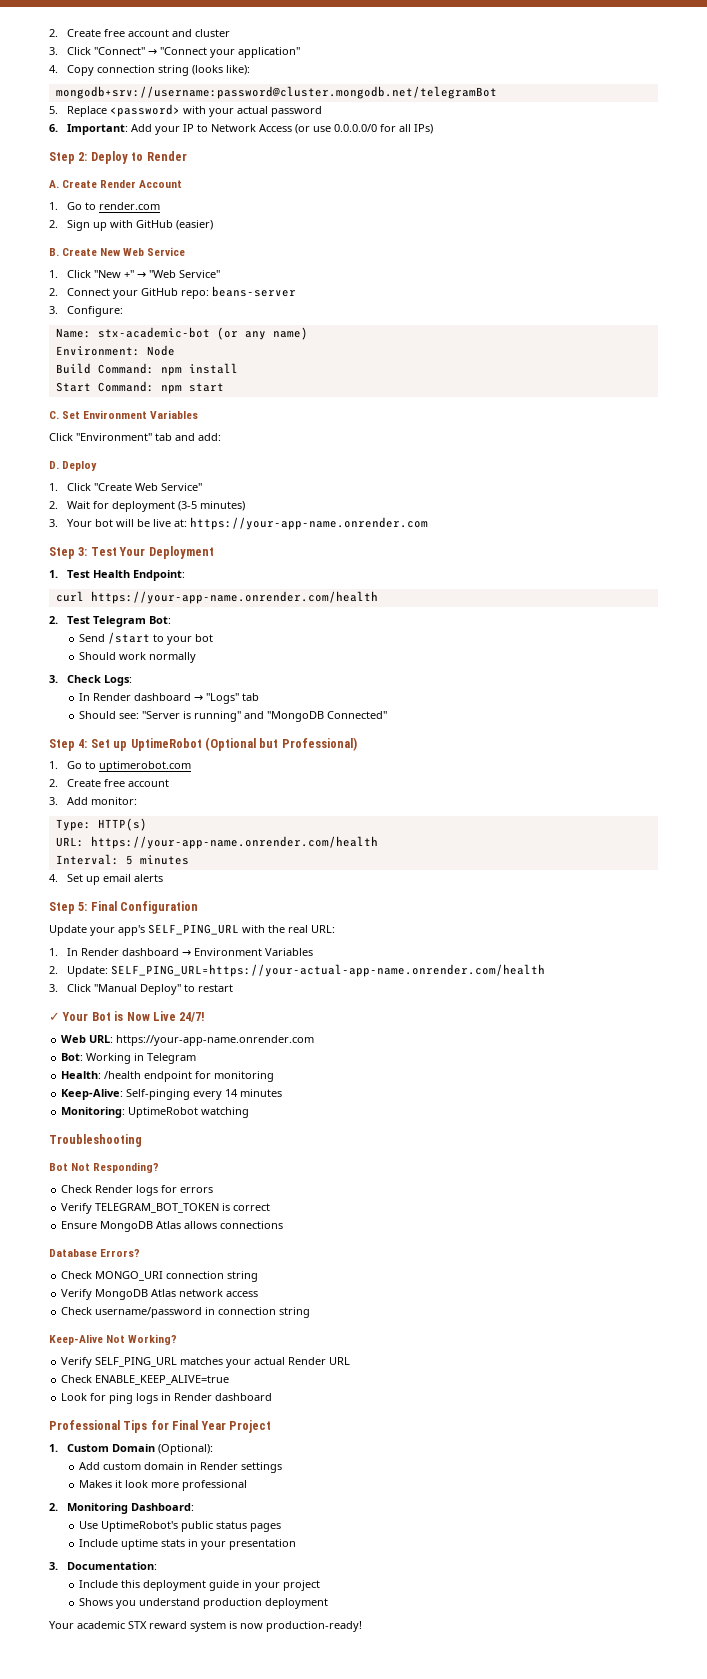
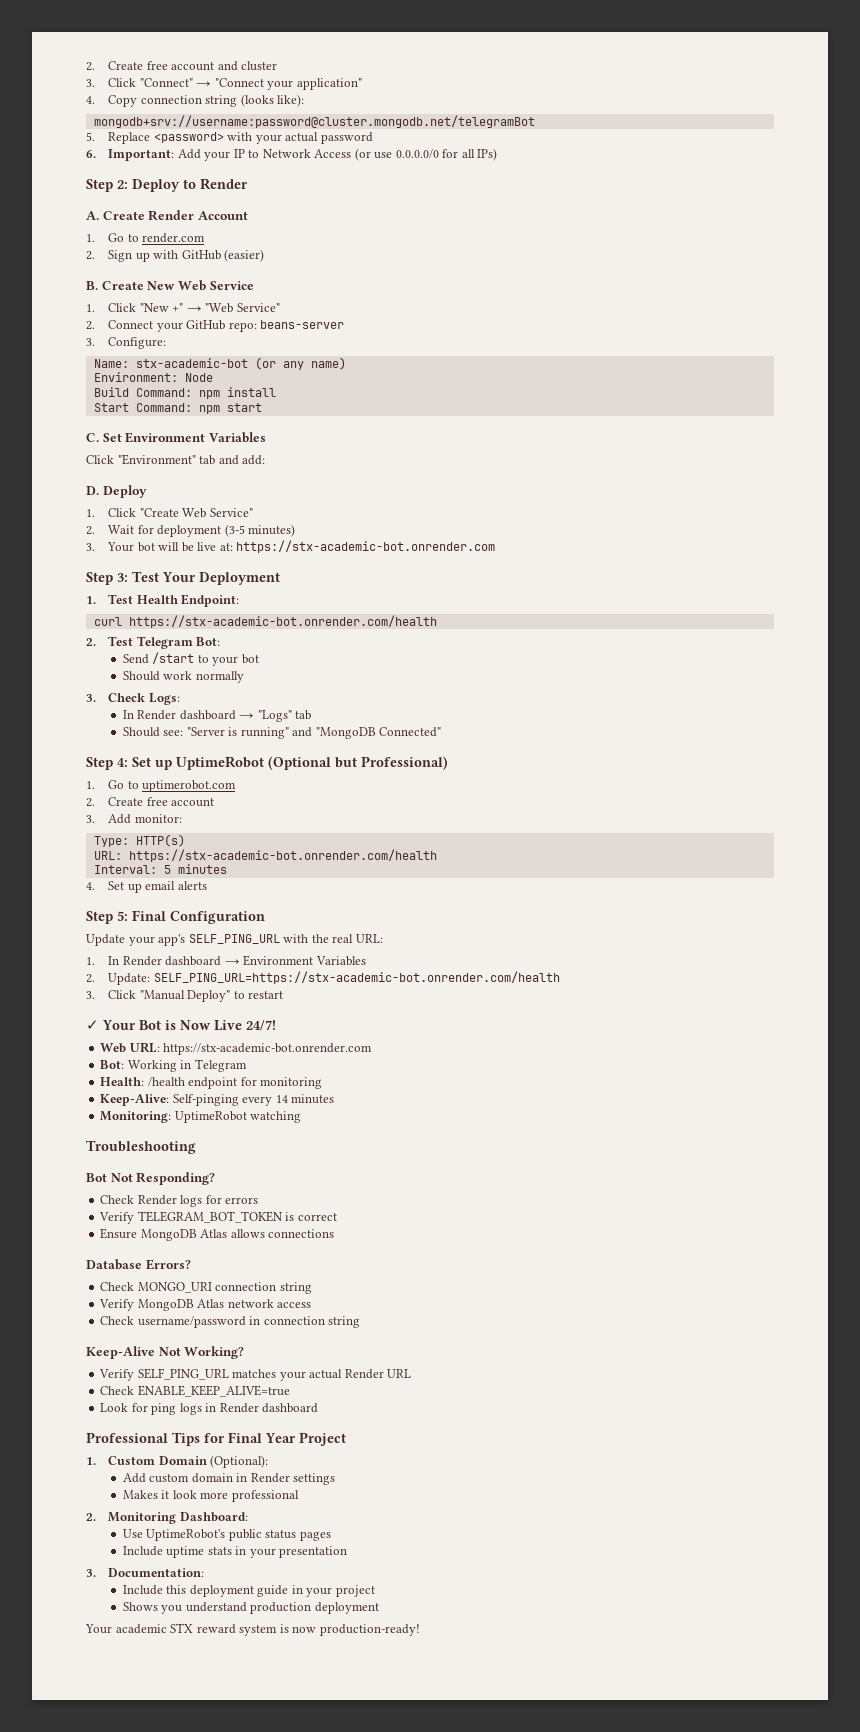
- 3. Your bot will be live at: https://your-app-name.onrender.com
+ 3. Your bot will be live at: https://stx-academic-bot.onrender.com
- curl https://your-app-name.onrender.com/health
+ curl https://stx-academic-bot.onrender.com/health
- URL: https://your-app-name.onrender.com/health
+ URL: https://stx-academic-bot.onrender.com/health
- 2. Update: SELF_PING_URL=https://your-actual-app-name.onrender.com/health
+ 2. Update: SELF_PING_URL=https://stx-academic-bot.onrender.com/health
- Web URL: https://your-app-name.onrender.com
+ Web URL: https://stx-academic-bot.onrender.com

